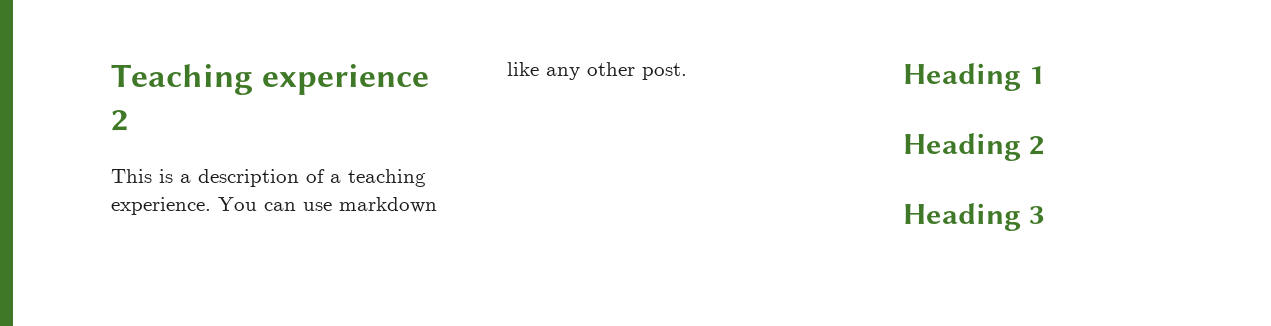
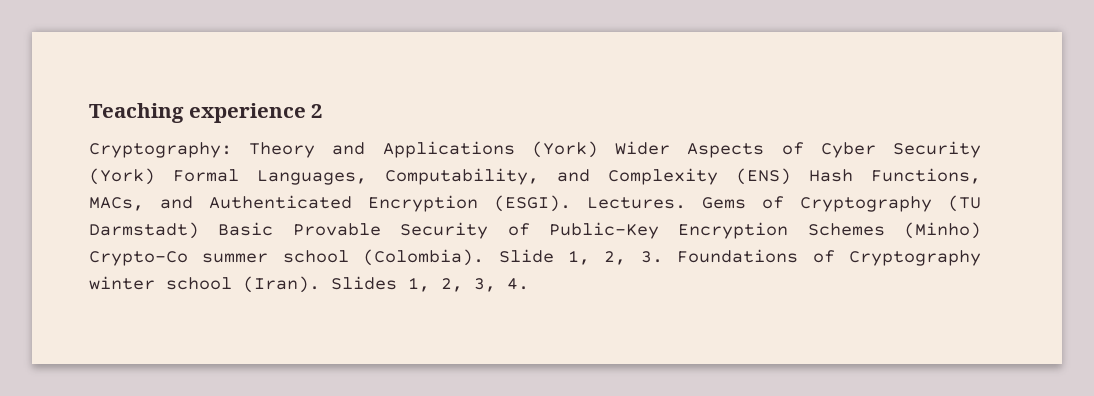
- This is a description of a teaching experience. You can use markdown like any other post.
- Heading 1
- Heading 2
- Heading 3
+ Cryptography: Theory and Applications (York) Wider Aspects of Cyber Security (York) Formal Languages, Computability, and Complexity (ENS) Hash Functions, MACs, and Authenticated Encryption (ESGI). Lectures. Gems of Cryptography (TU Darmstadt) Basic Provable Security of Public-Key Encryption Schemes (Minho) Crypto-Co summer school (Colombia). Slide 1, 2, 3. Foundations of Cryptography winter school (Iran). Slides 1, 2, 3, 4.

